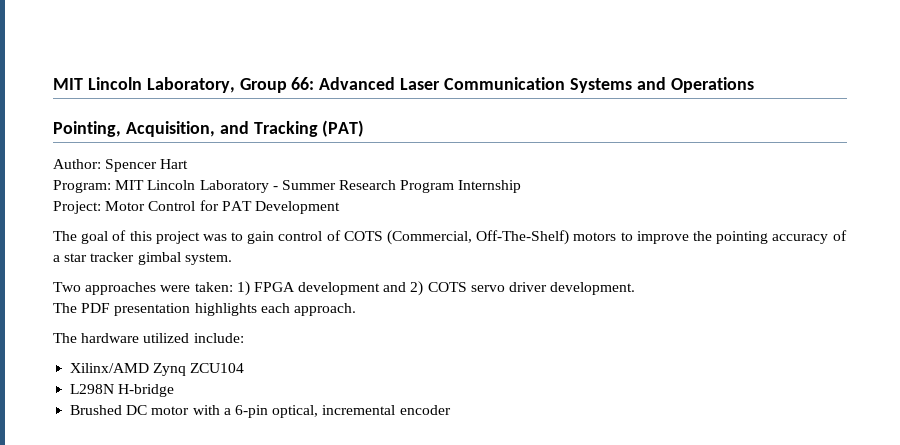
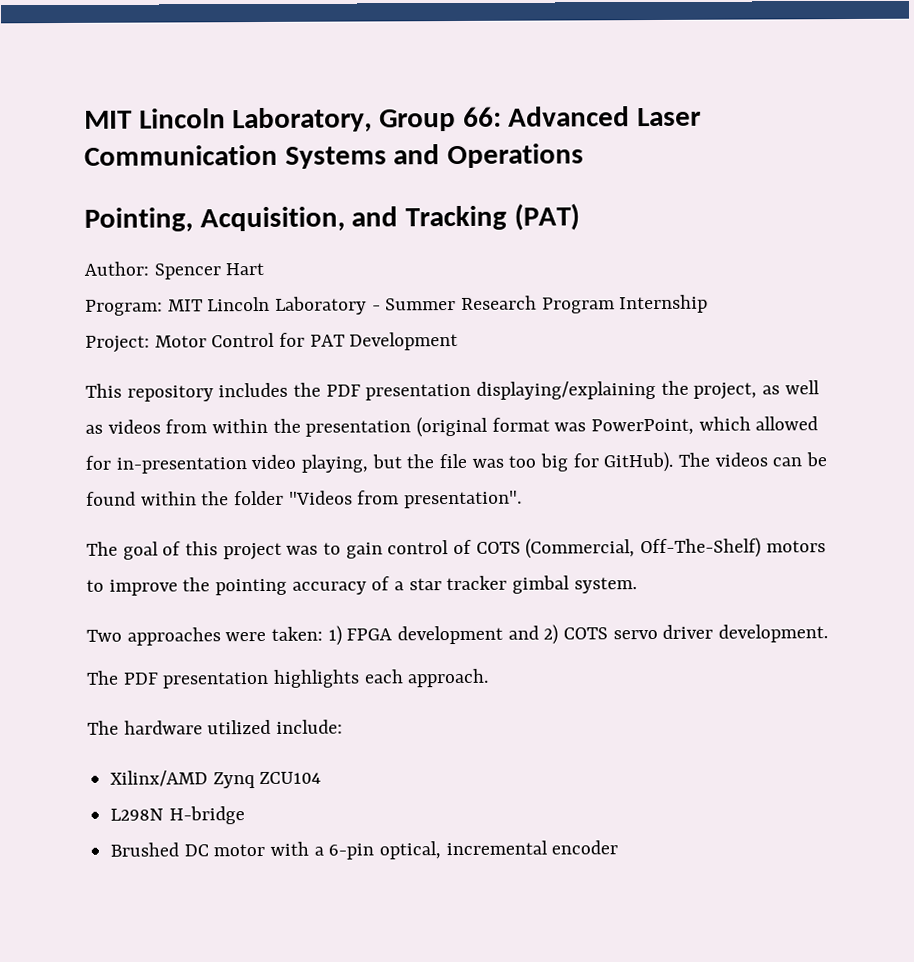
+ This repository includes the PDF presentation displaying/explaining the project, as well as videos from within the presentation (original format was PowerPoint, which allowed for in-presentation video playing, but the file was too big for GitHub). The videos can be found within the folder "Videos from presentation".

